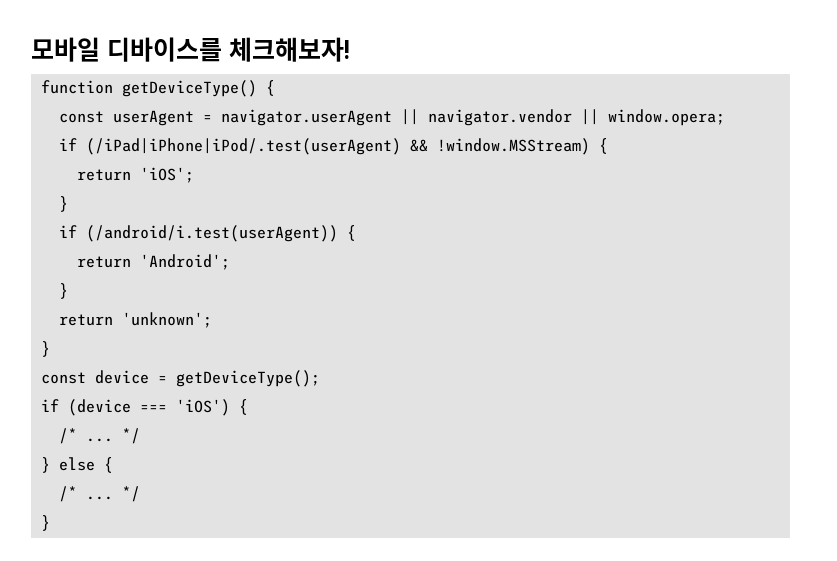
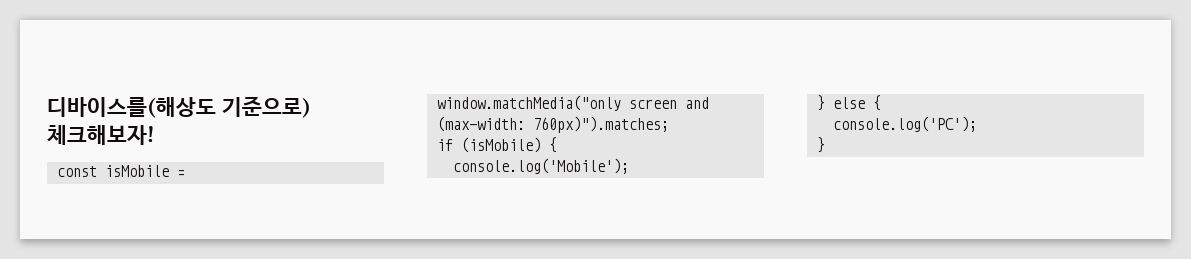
- 모바일 디바이스를 체크해보자!
+ 디바이스를(해상도 기준으로) 체크해보자!
- function getDeviceType() {
- const userAgent = navigator.userAgent || navigator.vendor || window.opera;
- if (/iPad|iPhone|iPod/.test(userAgent) && !window.MSStream) {
- return 'iOS';
- }
- if (/android/i.test(userAgent)) {
- return 'Android';
- }
- return 'unknown';
- }
- const device = getDeviceType();
- if (device === 'iOS') {
- /* ... */
+ const isMobile = window.matchMedia("only screen and (max-width: 760px)").matches;
+ if (isMobile) {
+ console.log('Mobile');
  } else {
- /* ... */
+ console.log('PC');

